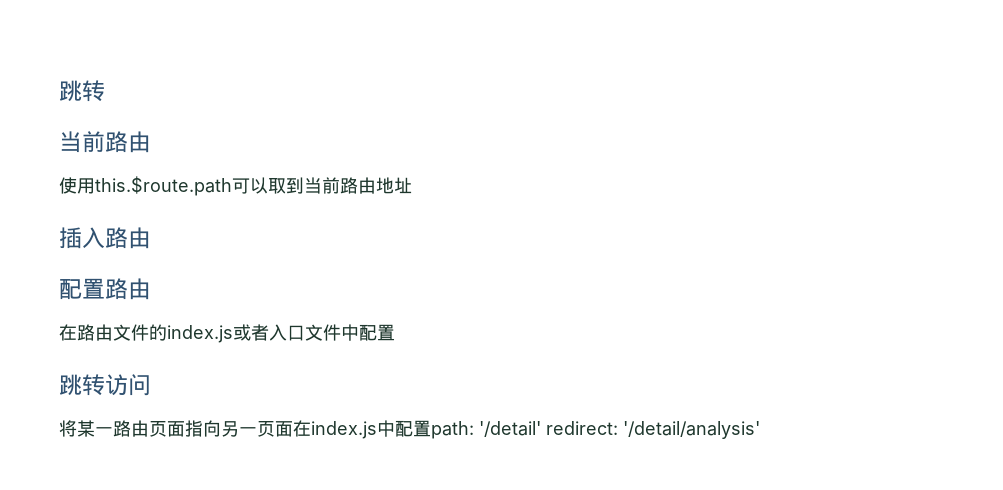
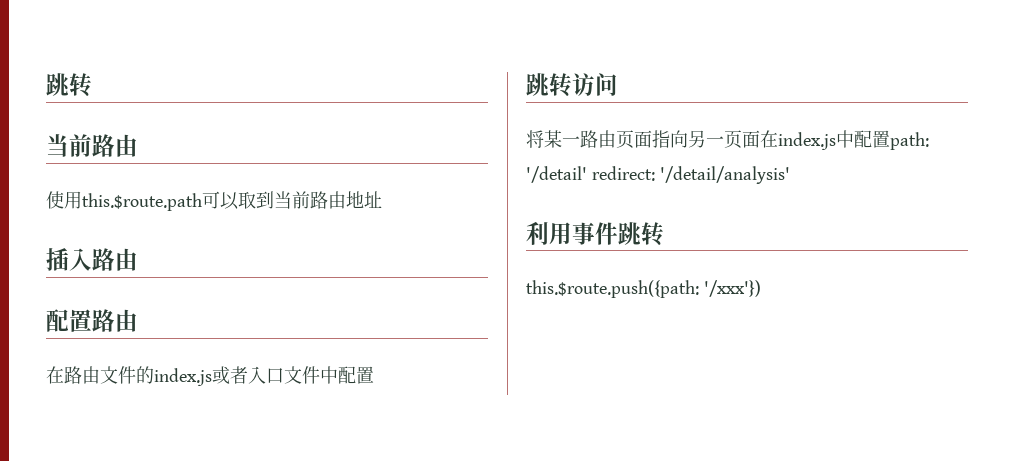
+ 利用事件跳转
+ this.$route.push({path: '/xxx'})

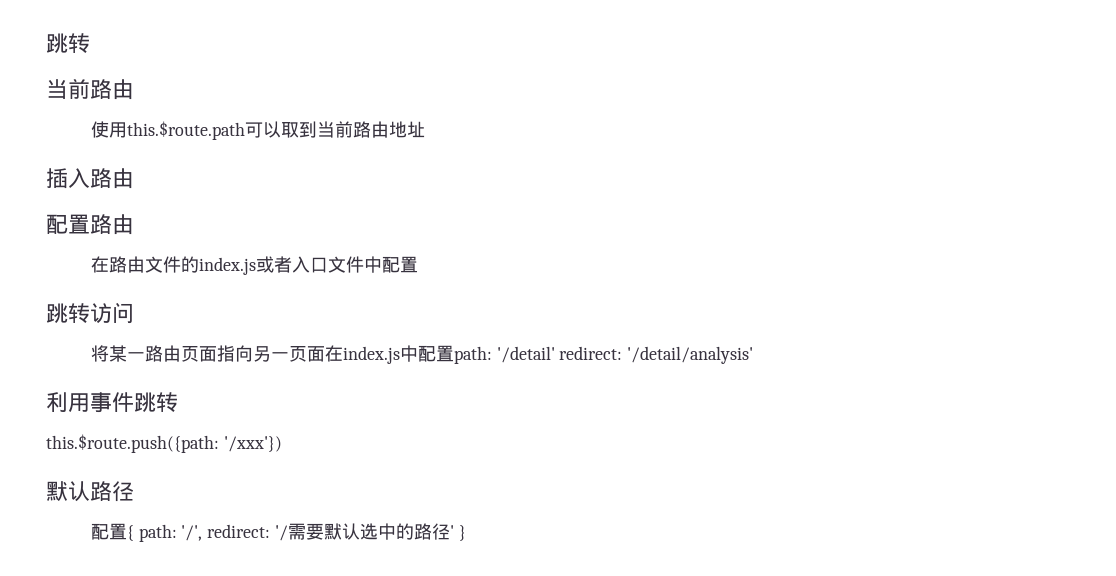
+ 默认路径
+ 配置{ path: '/', redirect: '/需要默认选中的路径' }

